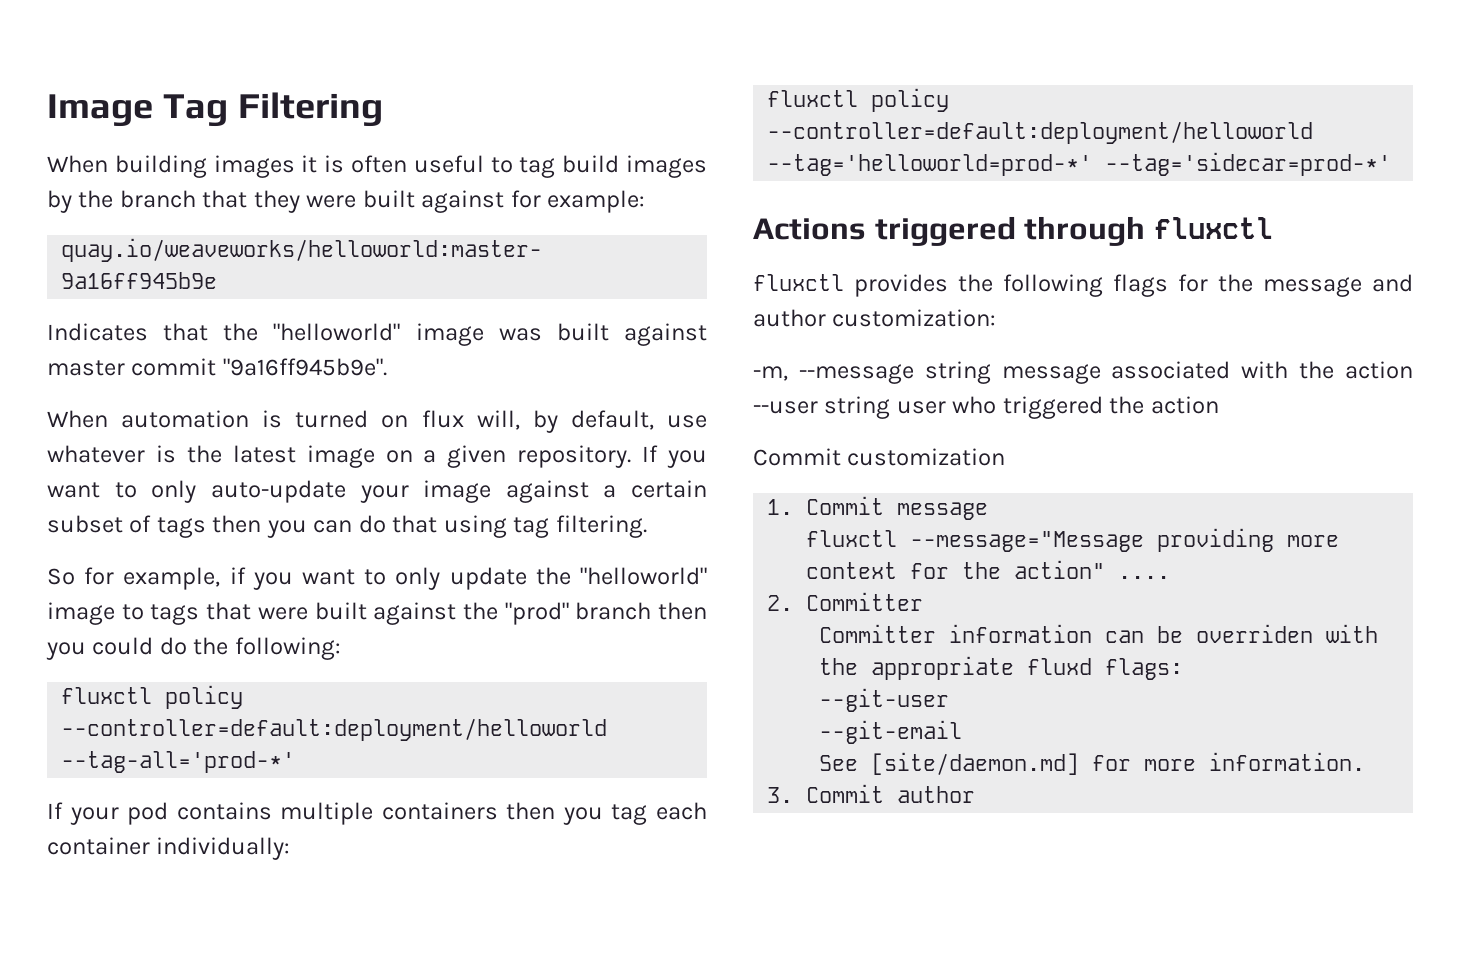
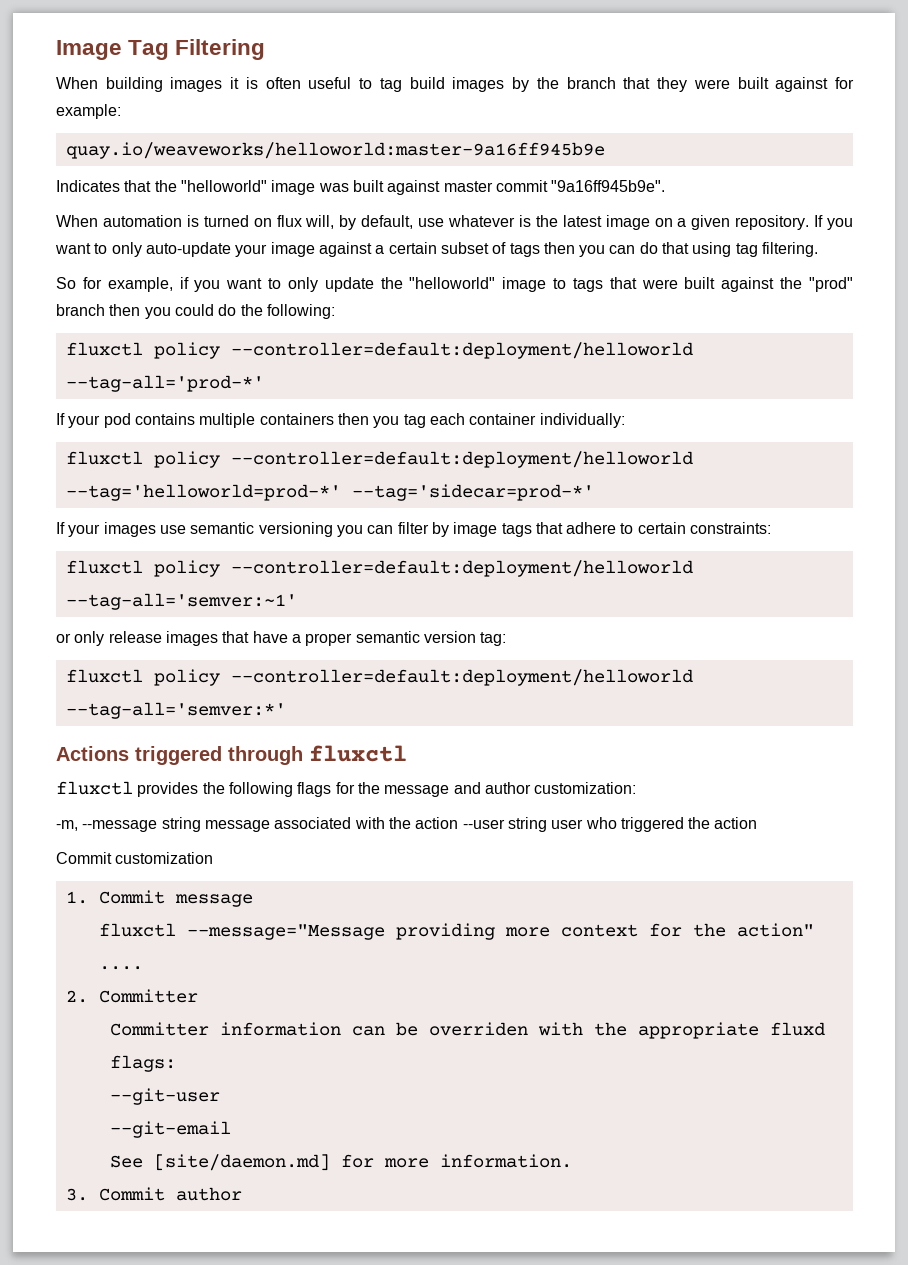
+ If your images use semantic versioning you can filter by image tags that adhere to certain constraints:
+ fluxctl policy --controller=default:deployment/helloworld --tag-all='semver:~1'
+ or only release images that have a proper semantic version tag:
+ fluxctl policy --controller=default:deployment/helloworld --tag-all='semver:*'

